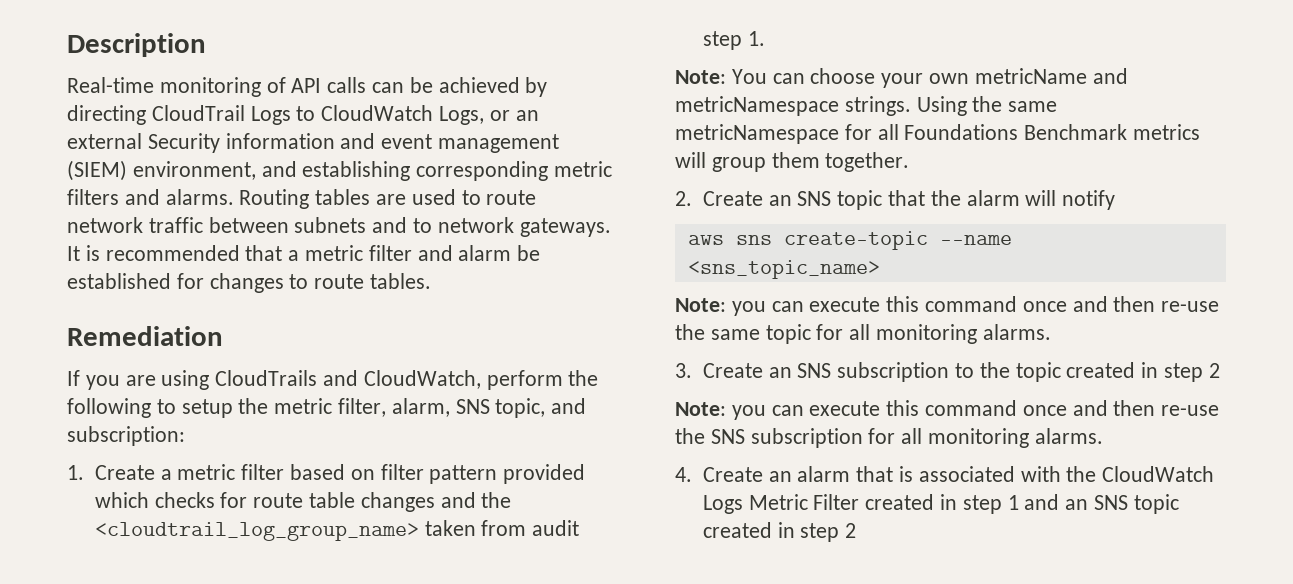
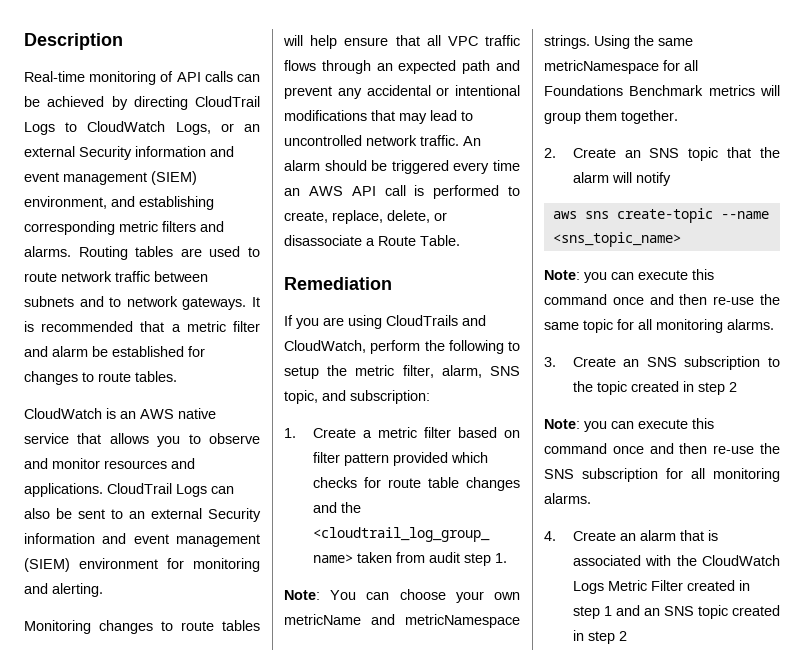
+ CloudWatch is an AWS native service that allows you to observe and monitor resources and applications. CloudTrail Logs can also be sent to an external Security information and event management (SIEM) environment for monitoring and alerting.
+ Monitoring changes to route tables will help ensure that all VPC traffic flows through an expected path and prevent any accidental or intentional modifications that may lead to uncontrolled network traffic. An alarm should be triggered every time an AWS API call is performed to create, replace, delete, or disassociate a Route Table.

